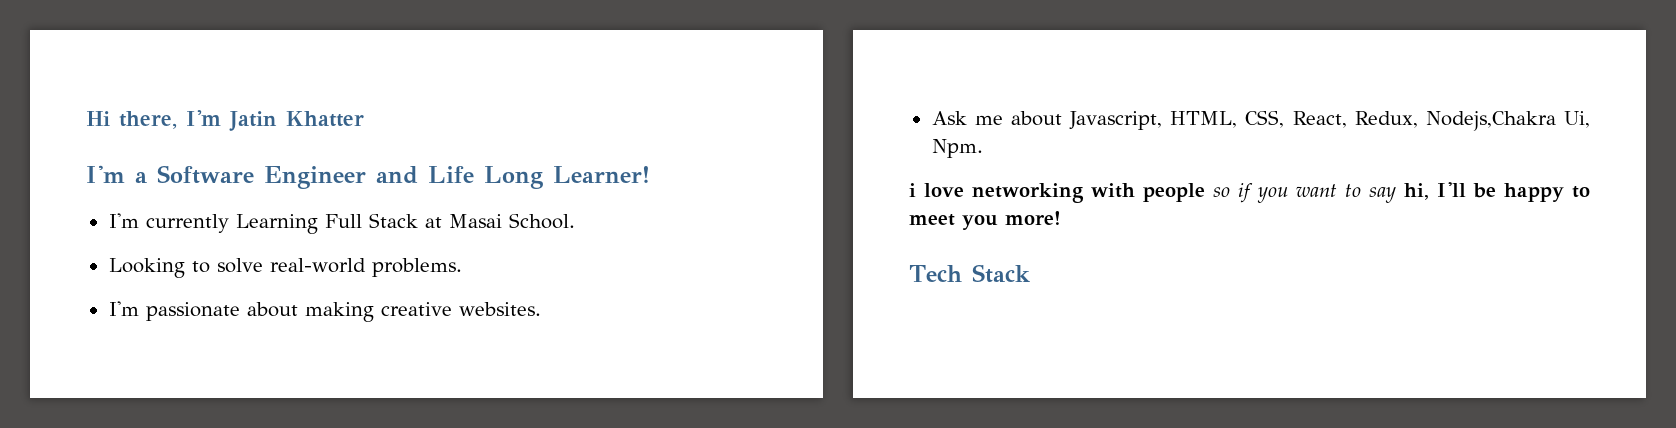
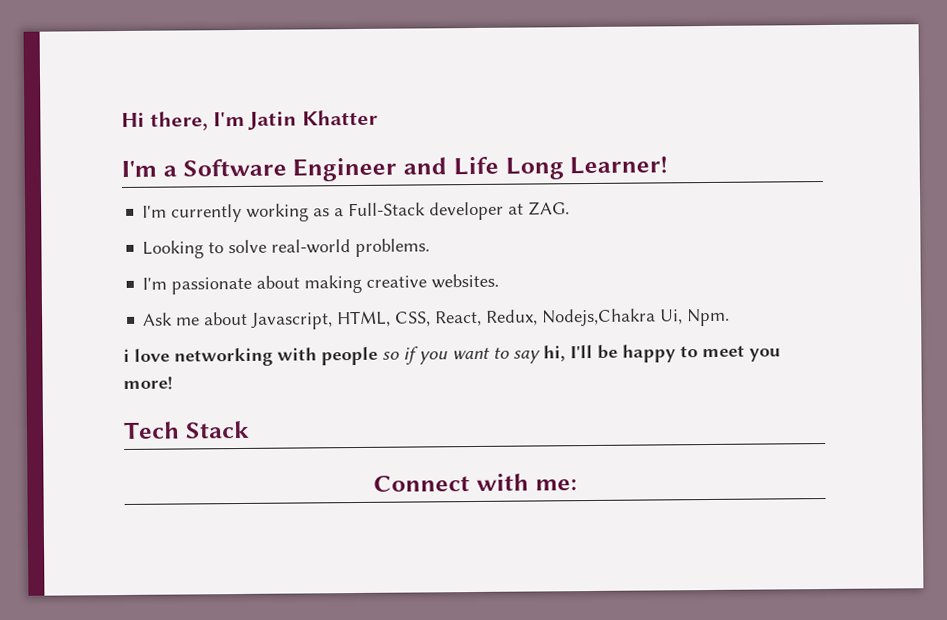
- I'm currently Learning Full Stack at Masai School.
+ I'm currently working as a Full-Stack developer at ZAG.
+ Connect with me:

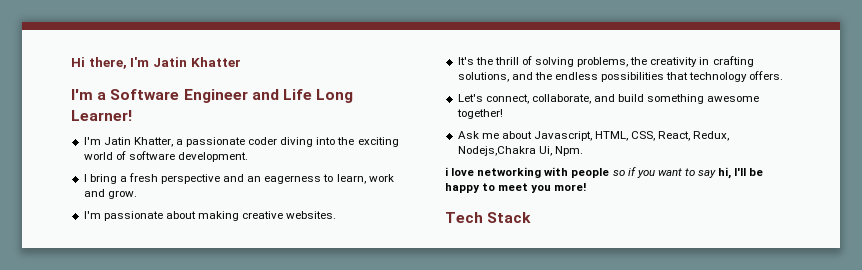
- I'm currently working as a Full-Stack developer at ZAG.
- Looking to solve real-world problems.
+ I'm Jatin Khatter, a passionate coder diving into the exciting world of software development.
+ I bring a fresh perspective and an eagerness to learn, work and grow.
+ It's the thrill of solving problems, the creativity in crafting solutions, and the endless possibilities that technology offers.
+ Let's connect, collaborate, and build something awesome together!
- Connect with me:

